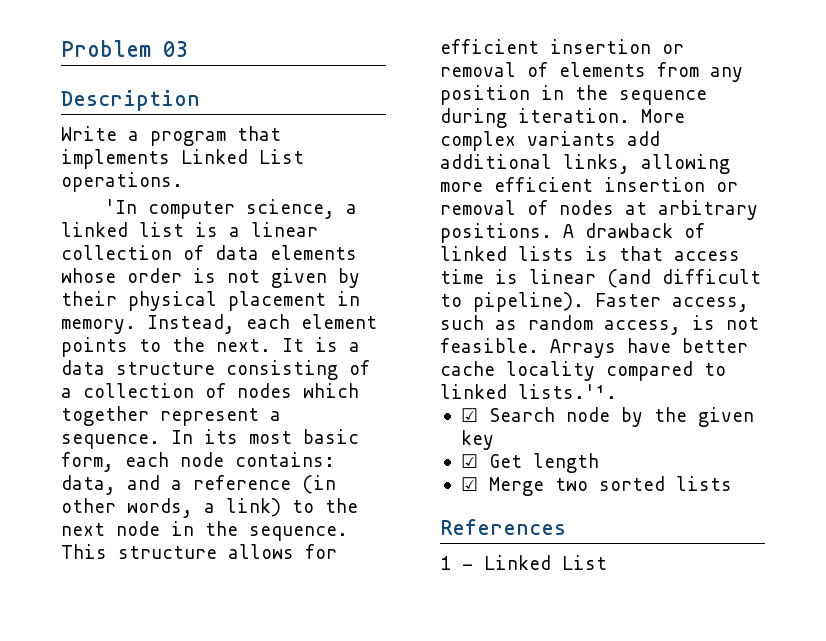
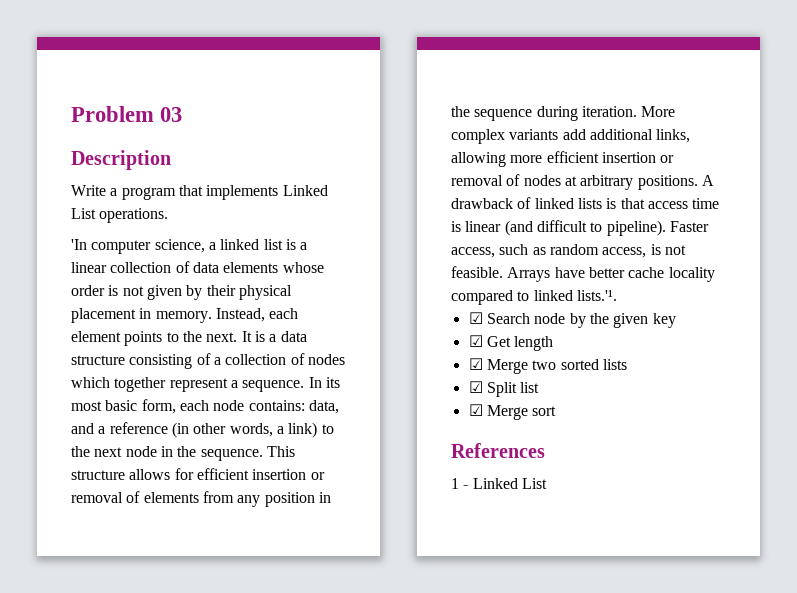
+ ☑ Split list
+ ☑ Merge sort

